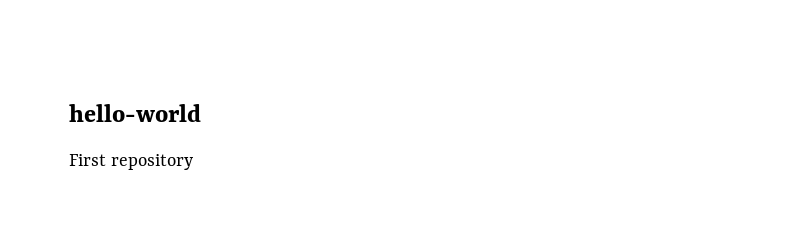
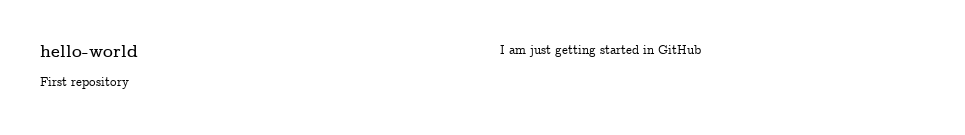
+ I am just getting started in GitHub

